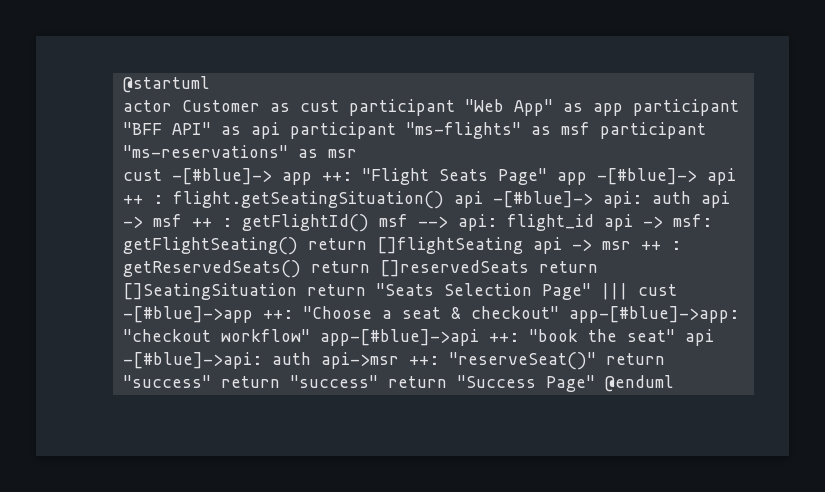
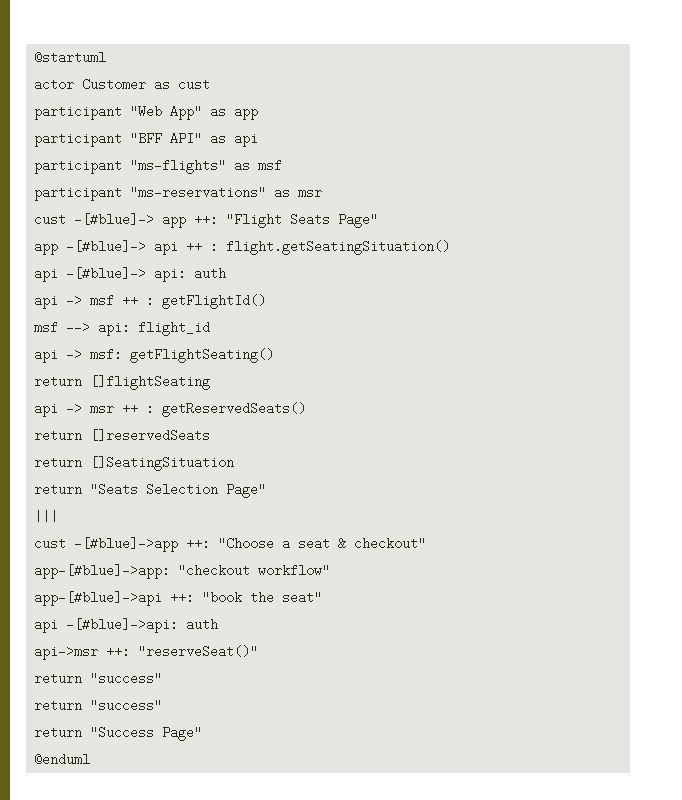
- actor Customer as cust participant "Web App" as app participant "BFF API" as api participant "ms-flights" as msf participant "ms-reservations" as msr
+ actor Customer as cust
+ participant "Web App" as app
+ participant "BFF API" as api
+ participant "ms-flights" as msf
+ participant "ms-reservations" as msr
- "Flight Seats Page" app -[#blue]-> api ++ :
+ "Flight Seats Page"
+ app -[#blue]-> api ++ :
- flight.getSeatingSituation() api -[#blue]-> api: auth api -> msf ++ :
+ flight.getSeatingSituation()
+ api -[#blue]-> api: auth
+ api -> msf ++ :
- getFlightId() msf --> api:
+ getFlightId()
+ msf --> api:
- flight_id api -> msf:
+ flight_id
+ api -> msf:
- getFlightSeating() return []flightSeating api -> msr ++ :
+ getFlightSeating()
+ return []flightSeating
+ api -> msr ++ :
- getReservedSeats() return []reservedSeats return []SeatingSituation return "Seats Selection Page" ||| cust -[#blue]->app ++:
+ getReservedSeats()
+ return []reservedSeats
+ return []SeatingSituation
+ return "Seats Selection Page"
+ |||
+ cust -[#blue]->app ++:
- "Choose a seat & checkout" app-[#blue]->app:
+ "Choose a seat & checkout"
+ app-[#blue]->app:
- "checkout workflow" app-[#blue]->api ++:
+ "checkout workflow"
+ app-[#blue]->api ++:
- "book the seat" api -[#blue]->api: auth api->msr ++:
+ "book the seat"
+ api -[#blue]->api: auth
+ api->msr ++:
- "reserveSeat()" return "success" return "success" return "Success Page" @enduml
+ "reserveSeat()"
+ return "success"
+ return "success"
+ return "Success Page"
+ @enduml

